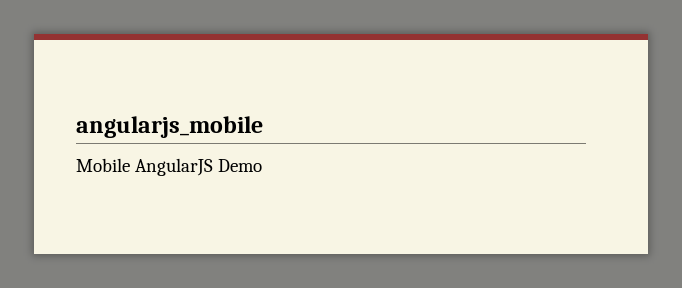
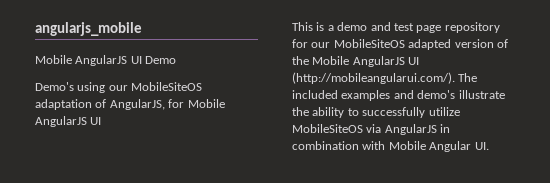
- Mobile AngularJS Demo
+ Mobile AngularJS UI Demo
+ Demo's using our MobileSiteOS adaptation of AngularJS, for Mobile AngularJS UI
+ This is a demo and test page repository for our MobileSiteOS adapted version of the Mobile AngularJS UI (http://mobileangularui.com/). The included examples and demo's illustrate the ability to successfully utilize MobileSiteOS via AngularJS in combination with Mobile Angular UI.

